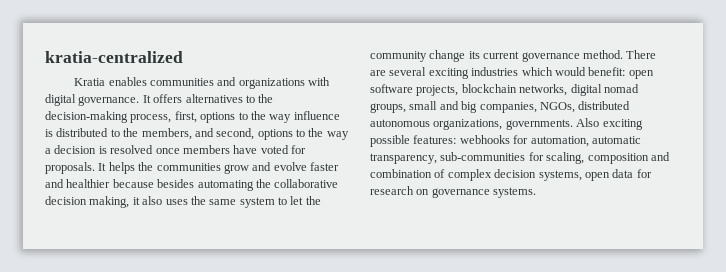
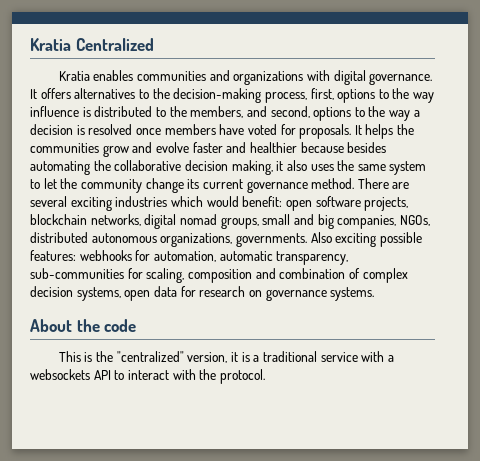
- kratia-centralized
+ Kratia Centralized
+ About the code
+ This is the "centralized" version, it is a traditional service with a websockets API to interact with the protocol.

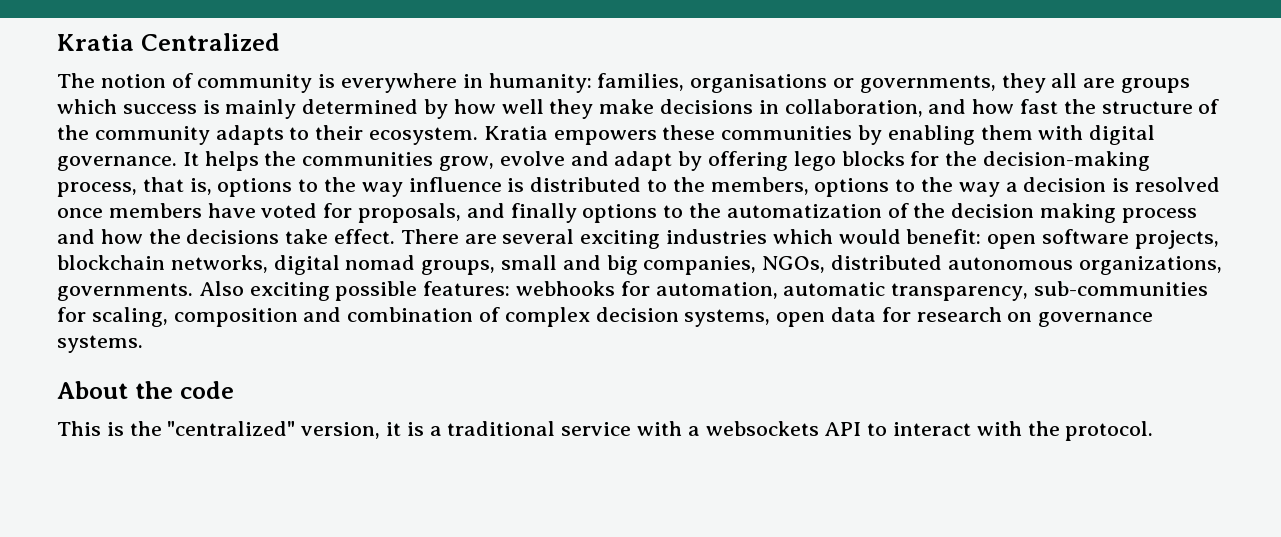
- Kratia enables communities and organizations with digital governance. It offers alternatives to the decision-making process, first, options to the way influence is distributed to the members, and second, options to the way a decision is resolved once members have voted for proposals. It helps the communities grow and evolve faster and healthier because besides automating the collaborative decision making, it also uses the same system to let the community change its current governance method.
+ The notion of community is everywhere in humanity: families, organisations or governments, they all are groups which success is mainly determined by how well they make decisions in collaboration, and how fast the structure of the community adapts to their ecosystem. Kratia empowers these communities by enabling them with digital governance. It helps the communities grow, evolve and adapt by offering lego blocks for the decision-making process, that is, options to the way influence is distributed to the members, options to the way a decision is resolved once members have voted for proposals, and finally options to the automatization of the decision making process and how the decisions take effect.

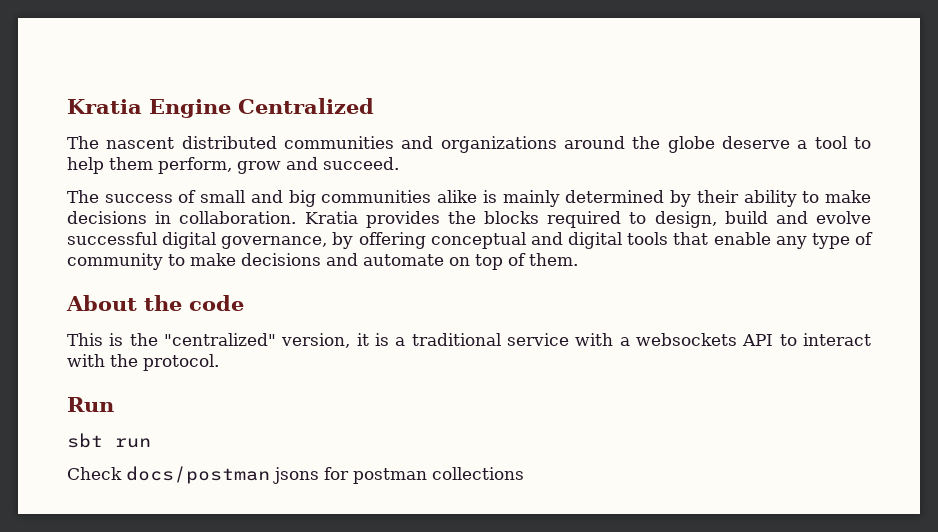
- Kratia Centralized
+ Kratia Engine Centralized
- The notion of community is everywhere in humanity: families, organisations or governments, they all are groups which success is mainly determined by how well they make decisions in collaboration, and how fast the structure of the community adapts to their ecosystem. Kratia empowers these communities by enabling them with digital governance. It helps the communities grow, evolve and adapt by offering lego blocks for the decision-making process, that is, options to the way influence is distributed to the members, options to the way a decision is resolved once members have voted for proposals, and finally options to the automatization of the decision making process and how the decisions take effect. There are several exciting industries which would benefit: open software projects, blockchain networks, digital nomad groups, small and big companies, NGOs, distributed autonomous organizations, governments. Also exciting possible features: webhooks for automation, automatic transparency, sub-communities for scaling, composition and combination of complex decision systems, open data for research on governance systems.
+ The nascent distributed communities and organizations around the globe deserve a tool to help them perform, grow and succeed.
+ The success of small and big communities alike is mainly determined by their ability to make decisions in collaboration. Kratia provides the blocks required to design, build and evolve successful digital governance, by offering conceptual and digital tools that enable any type of community to make decisions and automate on top of them.
+ Run
+ sbt run
+ Check docs/postman jsons for postman collections

